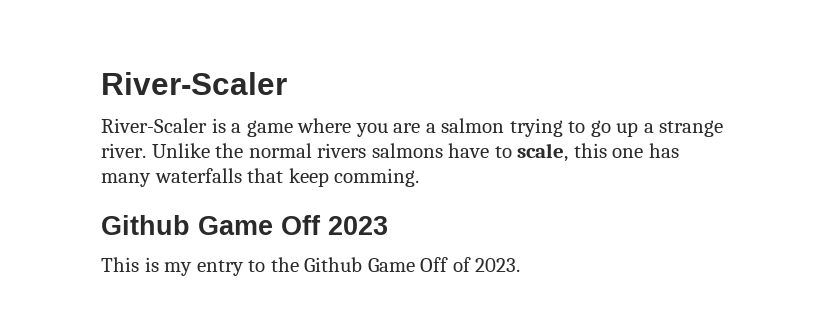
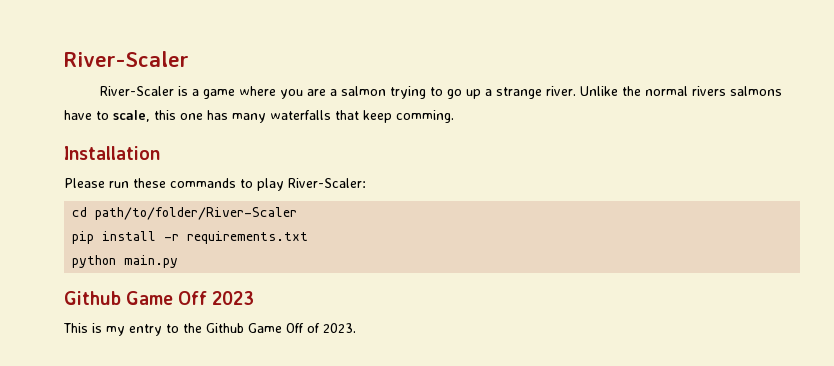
+ Installation
+ Please run these commands to play River-Scaler:
+ cd path/to/folder/River-Scaler
+ pip install -r requirements.txt
+ python main.py

